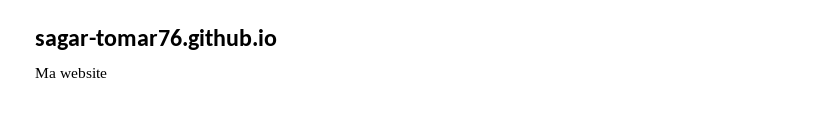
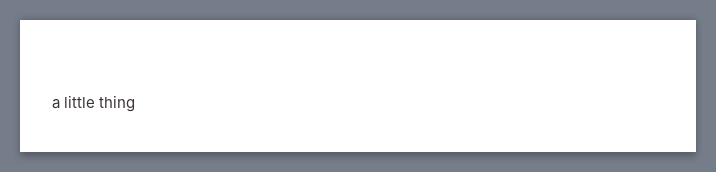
- sagar-tomar76.github.io
- Ma website
+ a little thing

